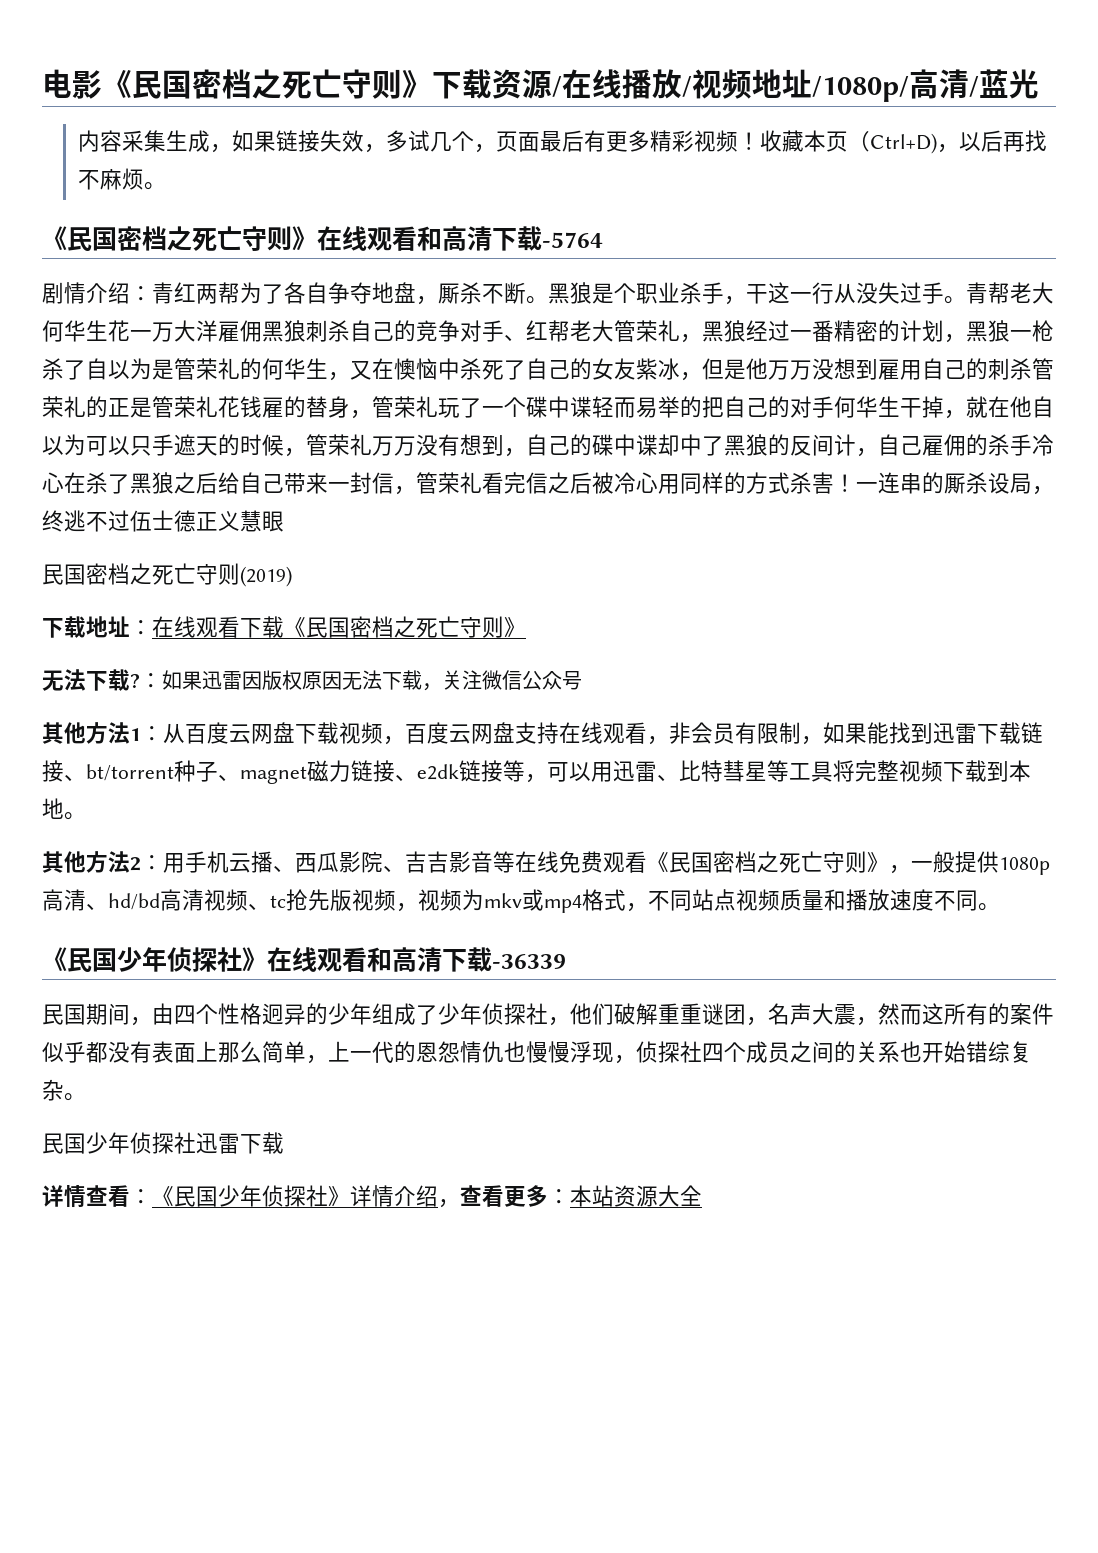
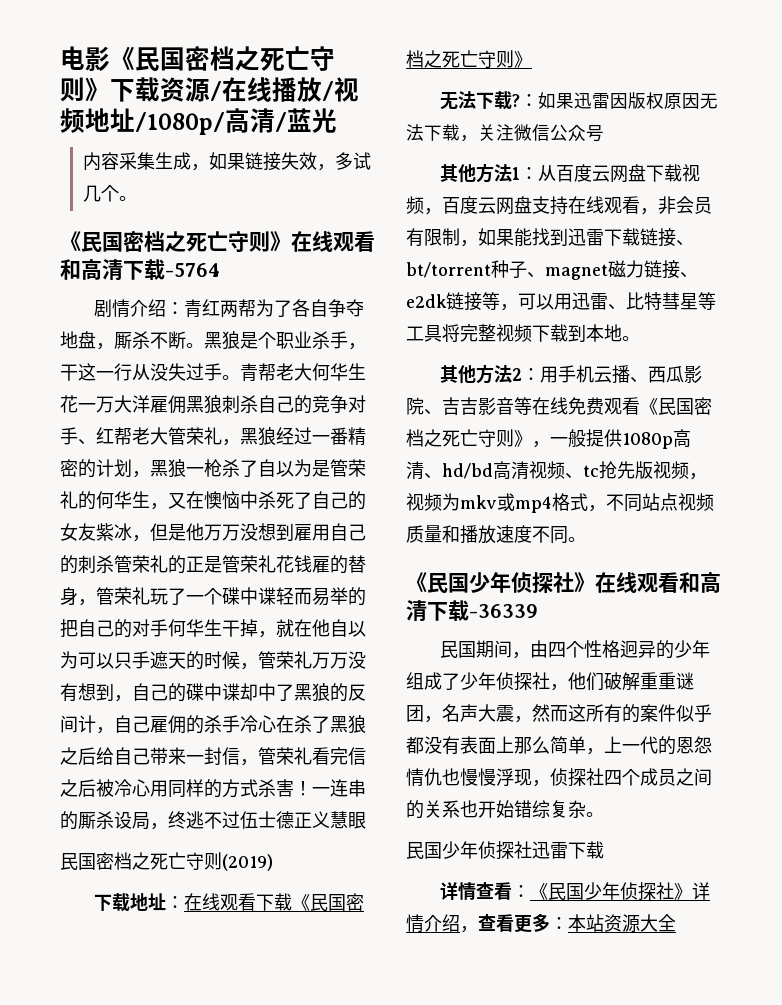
- 内容采集生成，如果链接失效，多试几个，页面最后有更多精彩视频！收藏本页（Ctrl+D)，以后再找不麻烦。
+ 内容采集生成，如果链接失效，多试几个。

